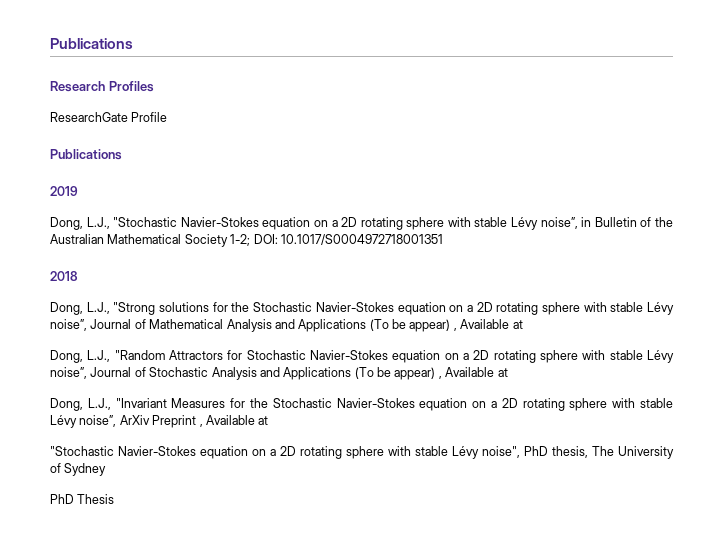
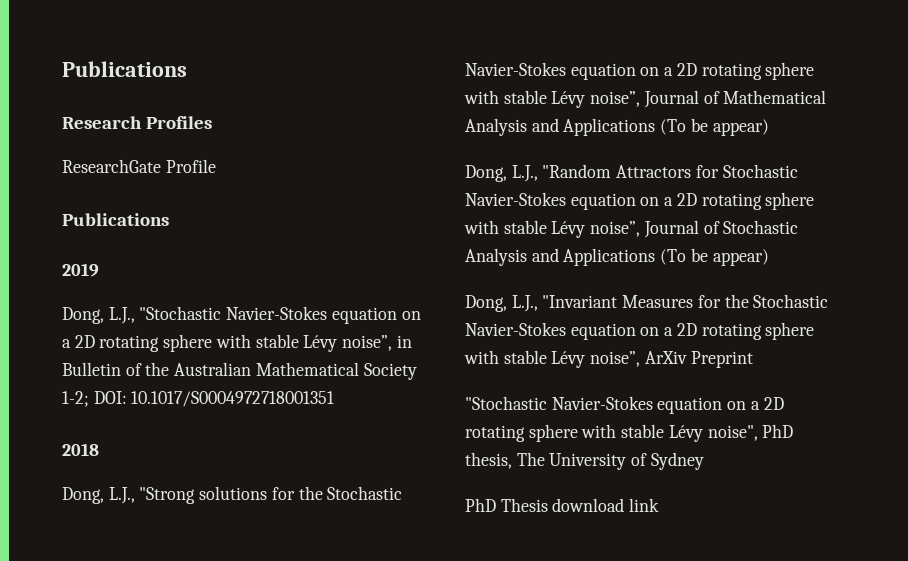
- Dong, L.J., "Strong solutions for the Stochastic Navier-Stokes equation on a 2D rotating sphere with stable Lévy noise”, Journal of Mathematical Analysis and Applications (To be appear) , Available at
+ Dong, L.J., "Strong solutions for the Stochastic Navier-Stokes equation on a 2D rotating sphere with stable Lévy noise”, Journal of Mathematical Analysis and Applications (To be appear)
- Dong, L.J., "Random Attractors for Stochastic Navier-Stokes equation on a 2D rotating sphere with stable Lévy noise”, Journal of Stochastic Analysis and Applications (To be appear) , Available at
+ Dong, L.J., "Random Attractors for Stochastic Navier-Stokes equation on a 2D rotating sphere with stable Lévy noise”, Journal of Stochastic Analysis and Applications (To be appear)
- Dong, L.J., "Invariant Measures for the Stochastic Navier-Stokes equation on a 2D rotating sphere with stable Lévy noise”, ArXiv Preprint , Available at
+ Dong, L.J., "Invariant Measures for the Stochastic Navier-Stokes equation on a 2D rotating sphere with stable Lévy noise”, ArXiv Preprint
- PhD Thesis
+ PhD Thesis download link

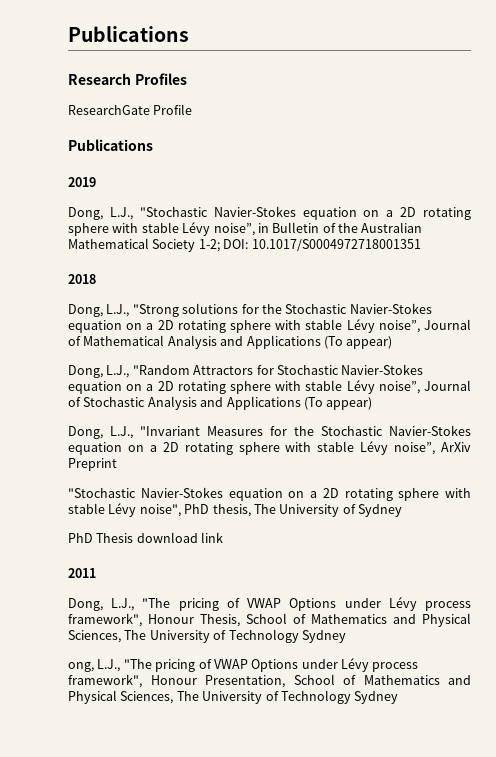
- Dong, L.J., "Strong solutions for the Stochastic Navier-Stokes equation on a 2D rotating sphere with stable Lévy noise”, Journal of Mathematical Analysis and Applications (To be appear)
+ Dong, L.J., "Strong solutions for the Stochastic Navier-Stokes equation on a 2D rotating sphere with stable Lévy noise”, Journal of Mathematical Analysis and Applications (To appear)
- Dong, L.J., "Random Attractors for Stochastic Navier-Stokes equation on a 2D rotating sphere with stable Lévy noise”, Journal of Stochastic Analysis and Applications (To be appear)
+ Dong, L.J., "Random Attractors for Stochastic Navier-Stokes equation on a 2D rotating sphere with stable Lévy noise”, Journal of Stochastic Analysis and Applications (To appear)
+ 2011
+ Dong, L.J., "The pricing of VWAP Options under Lévy process framework", Honour Thesis, School of Mathematics and Physical Sciences, The University of Technology Sydney
+ ong, L.J., "The pricing of VWAP Options under Lévy process framework", Honour Presentation, School of Mathematics and Physical Sciences, The University of Technology Sydney

